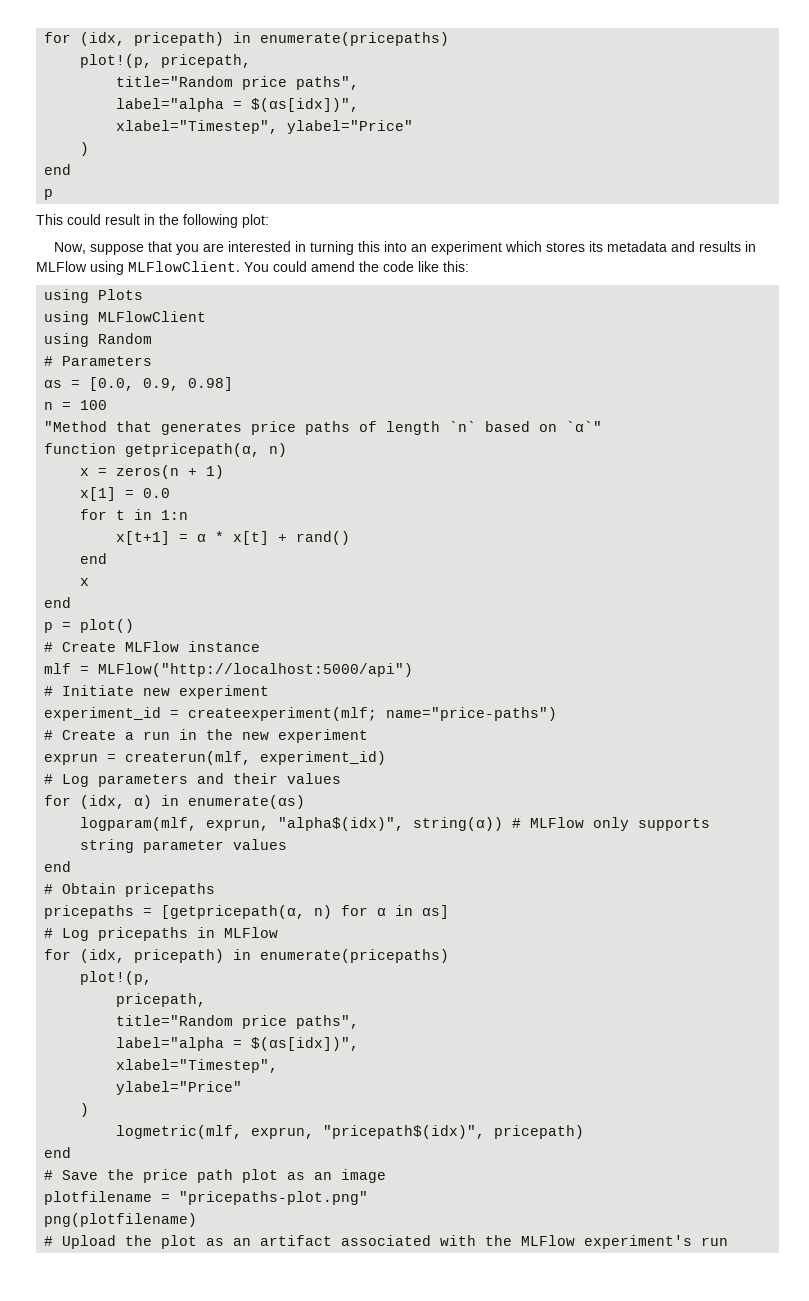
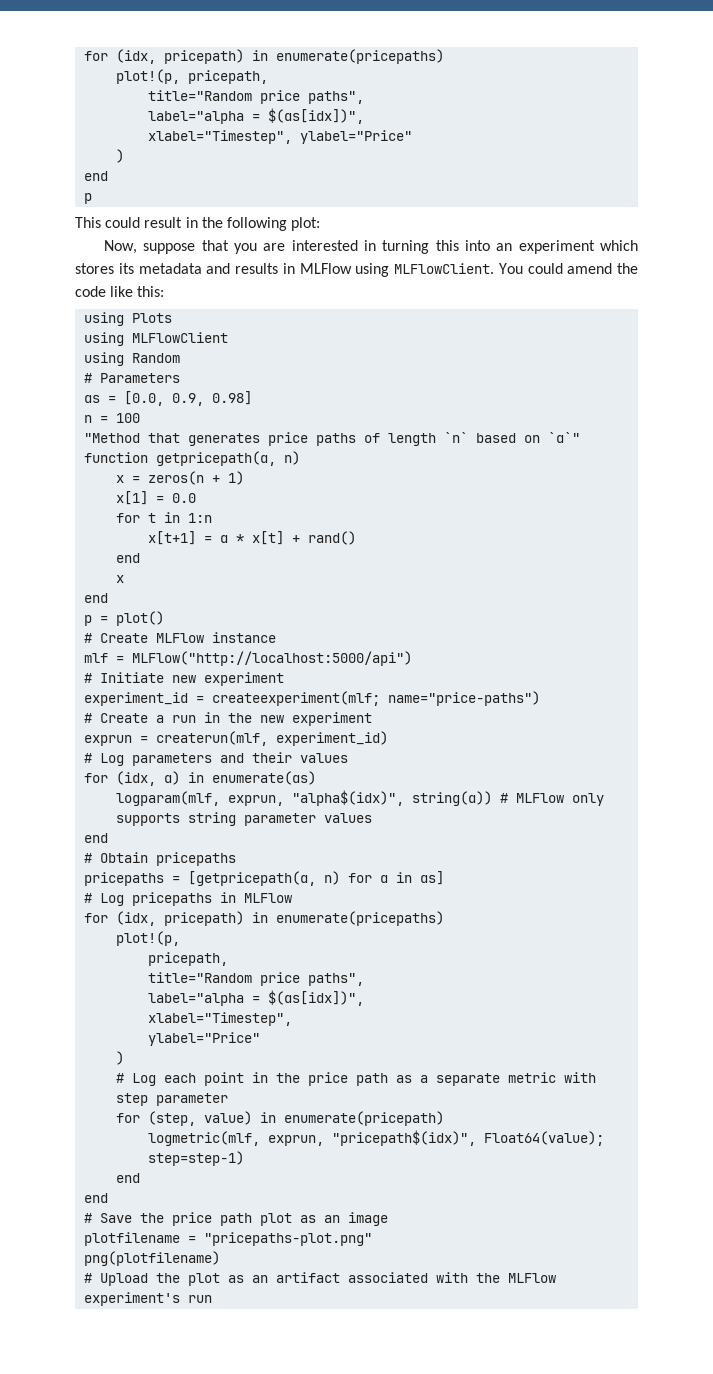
+ # Log each point in the price path as a separate metric with step parameter
+ for (step, value) in enumerate(pricepath)
- logmetric(mlf, exprun, "pricepath$(idx)", pricepath)
+ logmetric(mlf, exprun, "pricepath$(idx)", Float64(value); step=step-1)
+ end

